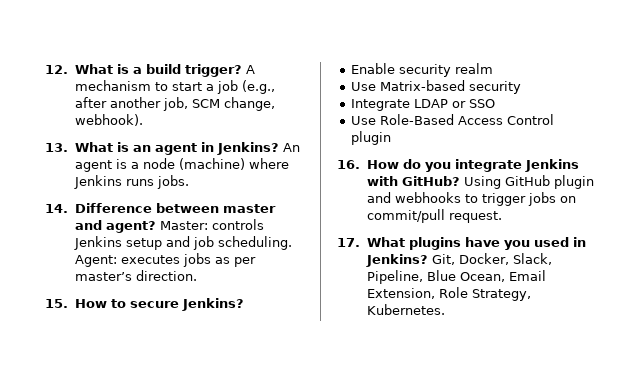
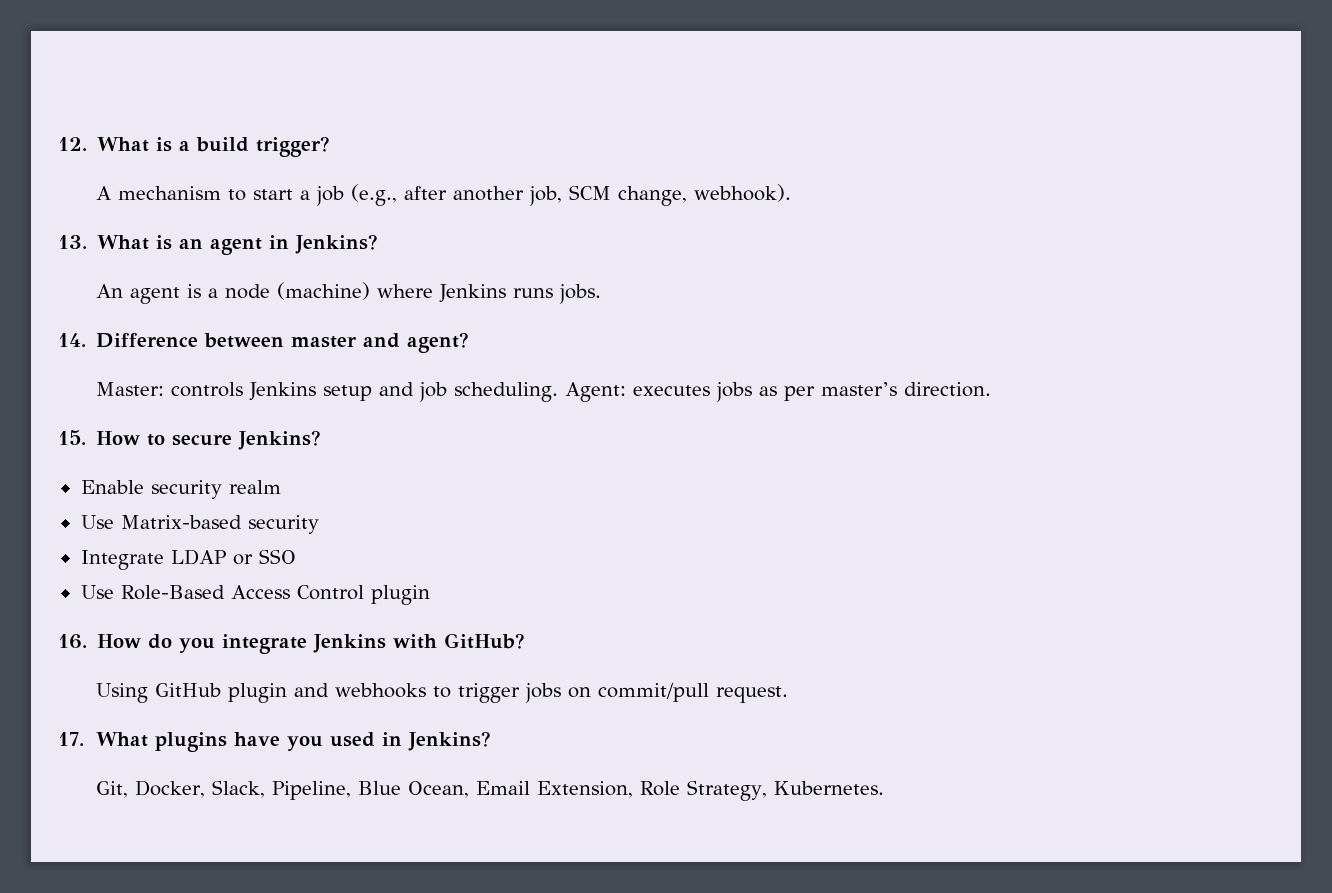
- 12. What is a build trigger? A mechanism to start a job (e.g., after another job, SCM change, webhook).
+ 12. What is a build trigger?
+ A mechanism to start a job (e.g., after another job, SCM change, webhook).
- 13. What is an agent in Jenkins? An agent is a node (machine) where Jenkins runs jobs.
+ 13. What is an agent in Jenkins?
+ An agent is a node (machine) where Jenkins runs jobs.
- 14. Difference between master and agent? Master: controls Jenkins setup and job scheduling.
+ 14. Difference between master and agent?
+ Master: controls Jenkins setup and job scheduling.
- 16. How do you integrate Jenkins with GitHub? Using GitHub plugin and webhooks to trigger jobs on commit/pull request.
+ 16. How do you integrate Jenkins with GitHub?
+ Using GitHub plugin and webhooks to trigger jobs on commit/pull request.
- 17. What plugins have you used in Jenkins? Git, Docker, Slack, Pipeline, Blue Ocean, Email Extension, Role Strategy, Kubernetes.
+ 17. What plugins have you used in Jenkins?
+ Git, Docker, Slack, Pipeline, Blue Ocean, Email Extension, Role Strategy, Kubernetes.

